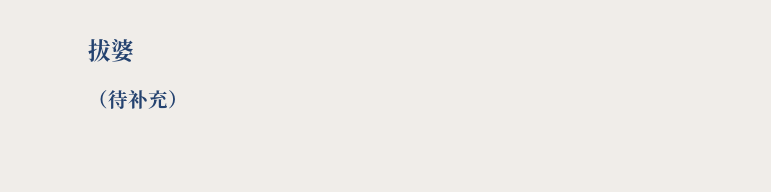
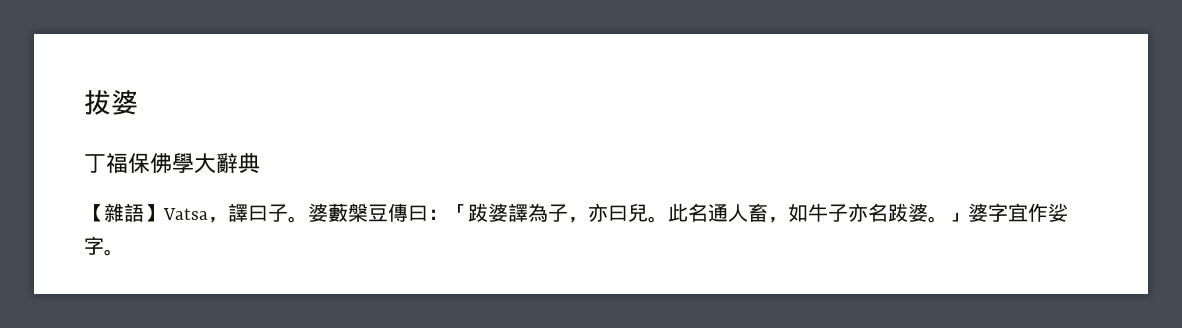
- （待补充）
+ 丁福保佛學大辭典
+ 【雜語】Vatsa，譯曰子。婆藪槃豆傳曰：「跋婆譯為子，亦曰兒。此名通人畜，如牛子亦名跋婆。」婆字宜作娑字。

